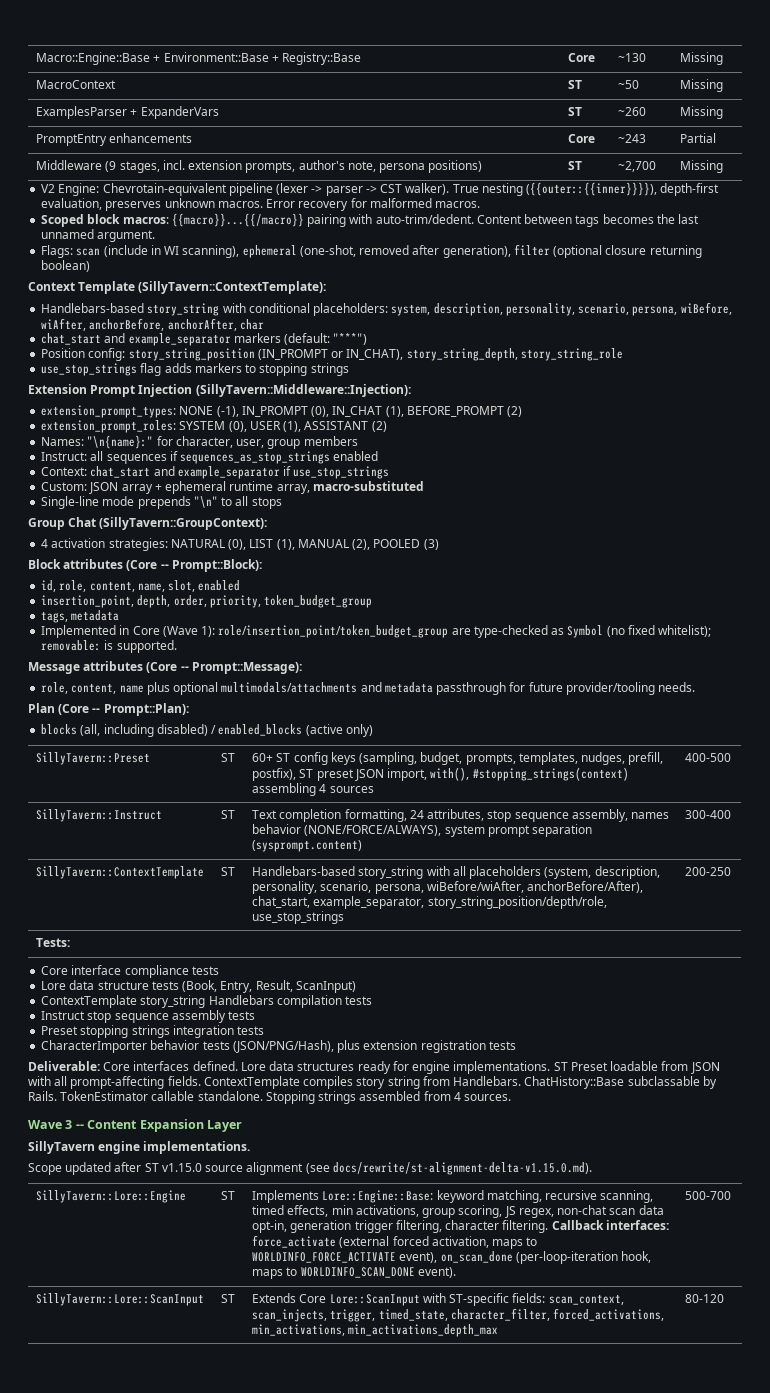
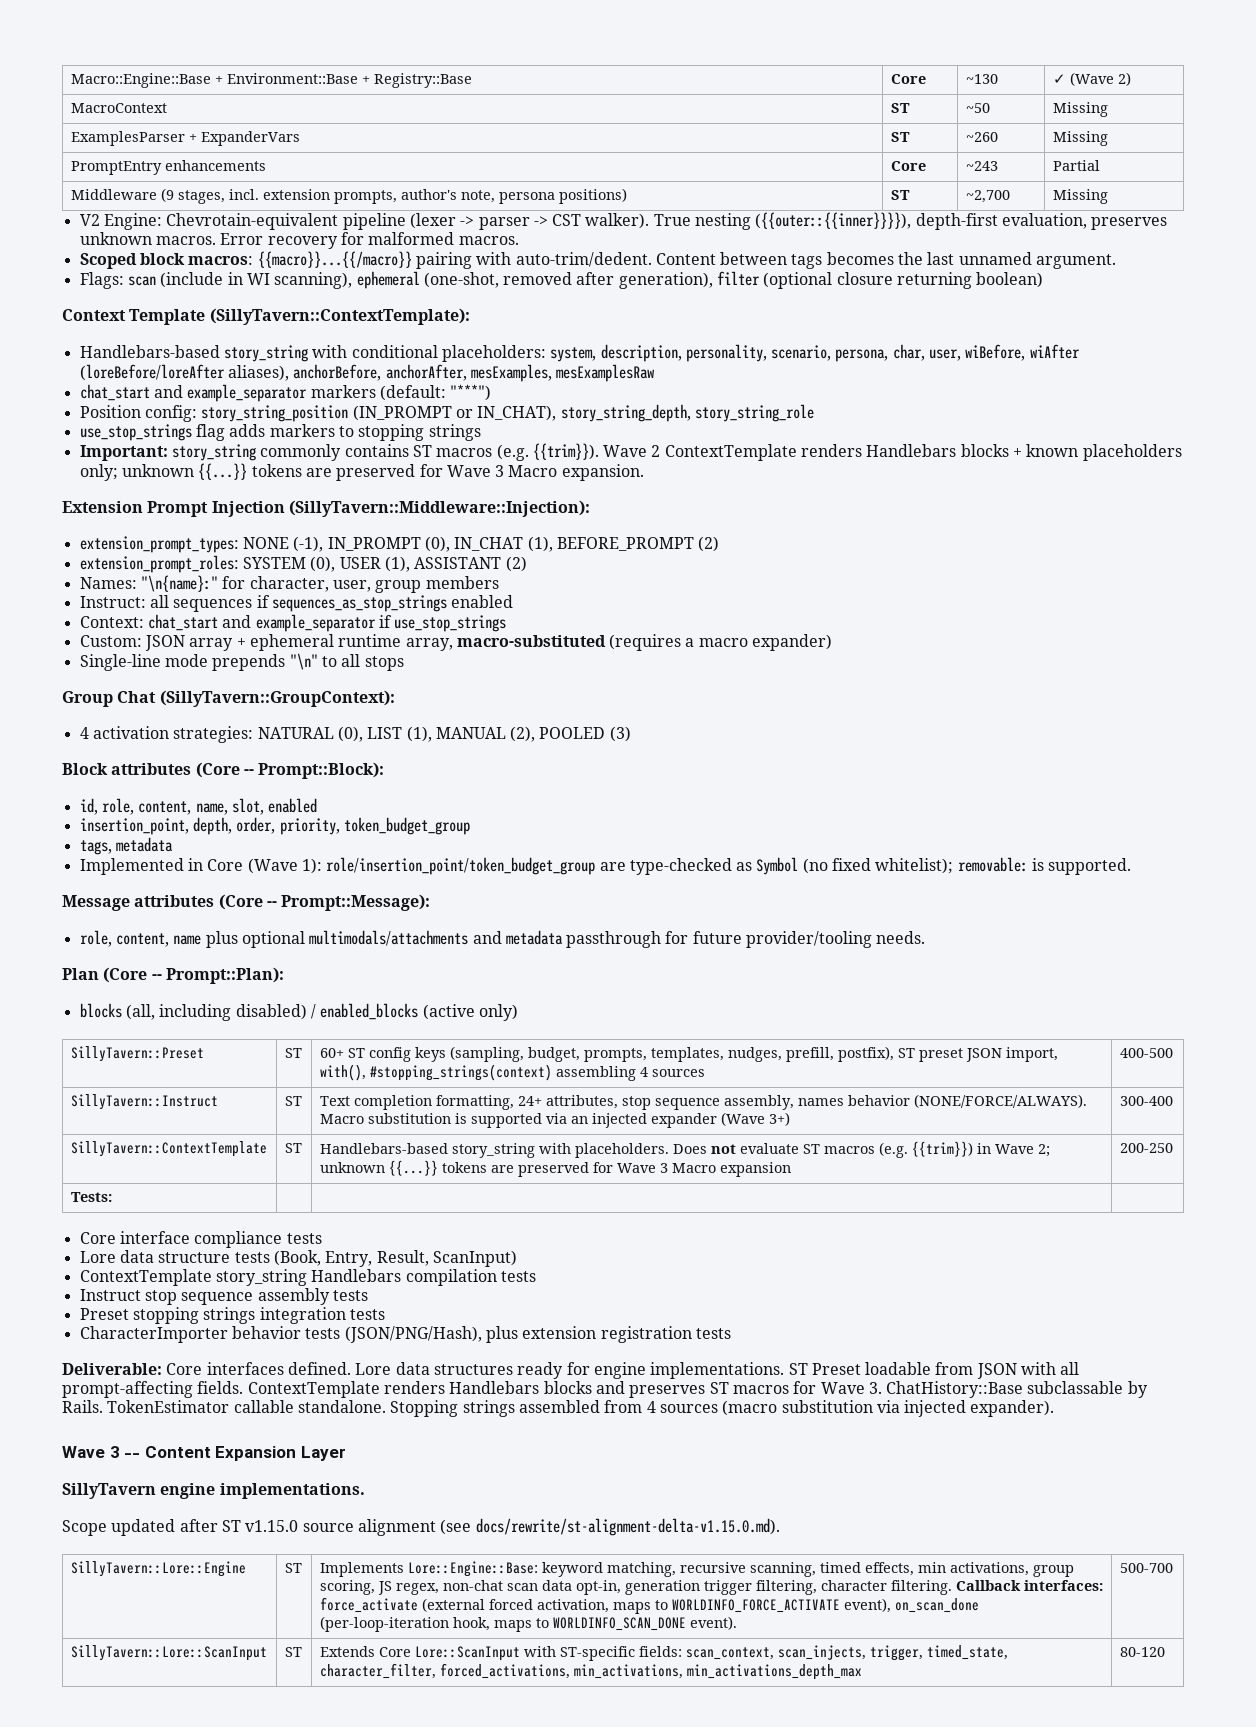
- Macro::Engine::Base + Environment::Base + Registry::Base | Core | ~130 | Missing
+ Macro::Engine::Base + Environment::Base + Registry::Base | Core | ~130 | ✓ (Wave 2)
- Handlebars-based story_string with conditional placeholders: system, description, personality, scenario, persona, wiBefore, wiAfter, anchorBefore, anchorAfter, char
+ Handlebars-based story_string with conditional placeholders: system, description, personality, scenario, persona, char, user, wiBefore, wiAfter (loreBefore/loreAfter aliases), anchorBefore, anchorAfter, mesExamples, mesExamplesRaw
+ Important: story_string commonly contains ST macros (e.g. {{trim}}). Wave 2 ContextTemplate renders Handlebars blocks + known placeholders only; unknown {{...}} tokens are preserved for Wave 3 Macro expansion.
- Custom: JSON array + ephemeral runtime array, macro-substituted
+ Custom: JSON array + ephemeral runtime array, macro-substituted (requires a macro expander)
- SillyTavern::Instruct | ST | Text completion formatting, 24 attributes, stop sequence assembly, names behavior (NONE/FORCE/ALWAYS), system prompt separation (sysprompt.content) | 300-400
+ SillyTavern::Instruct | ST | Text completion formatting, 24+ attributes, stop sequence assembly, names behavior (NONE/FORCE/ALWAYS). Macro substitution is supported via an injected expander (Wave 3+) | 300-400
- SillyTavern::ContextTemplate | ST | Handlebars-based story_string with all placeholders (system, description, personality, scenario, persona, wiBefore/wiAfter, anchorBefore/After), chat_start, example_separator, story_string_position/depth/role, use_stop_strings | 200-250
+ SillyTavern::ContextTemplate | ST | Handlebars-based story_string with placeholders. Does not evaluate ST macros (e.g. {{trim}}) in Wave 2; unknown {{...}} tokens are preserved for Wave 3 Macro expansion | 200-250
- ContextTemplate compiles story string from Handlebars. ChatHistory::Base subclassable by Rails.
+ ContextTemplate renders Handlebars blocks and preserves ST macros for Wave 3. ChatHistory::Base subclassable by Rails.
- Stopping strings assembled from 4 sources.
+ Stopping strings assembled from 4 sources (macro substitution via injected expander).

